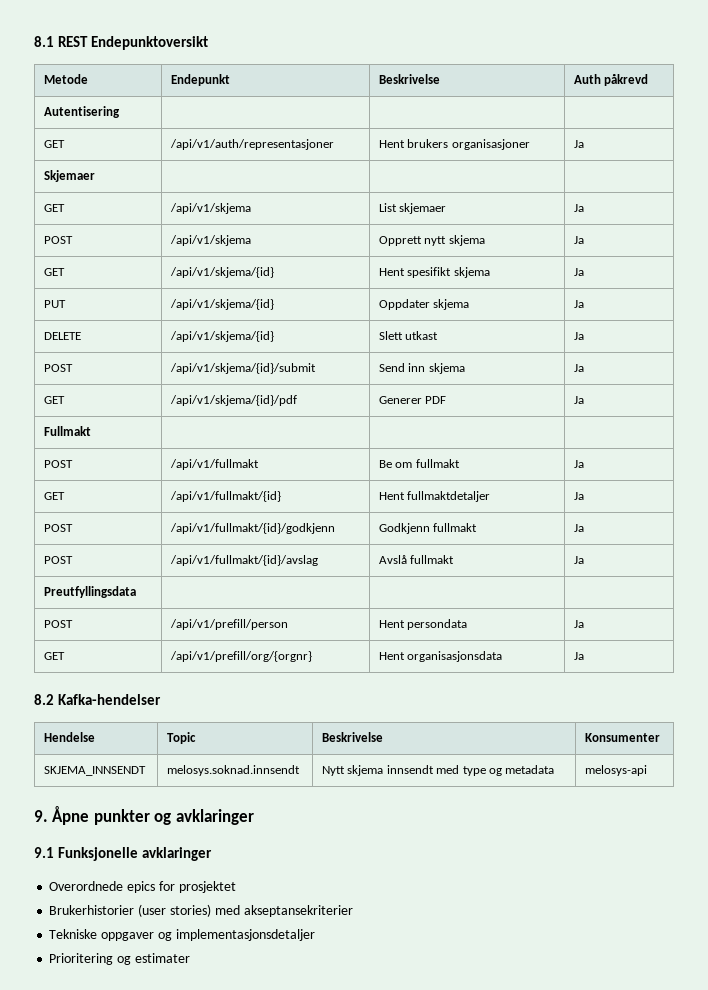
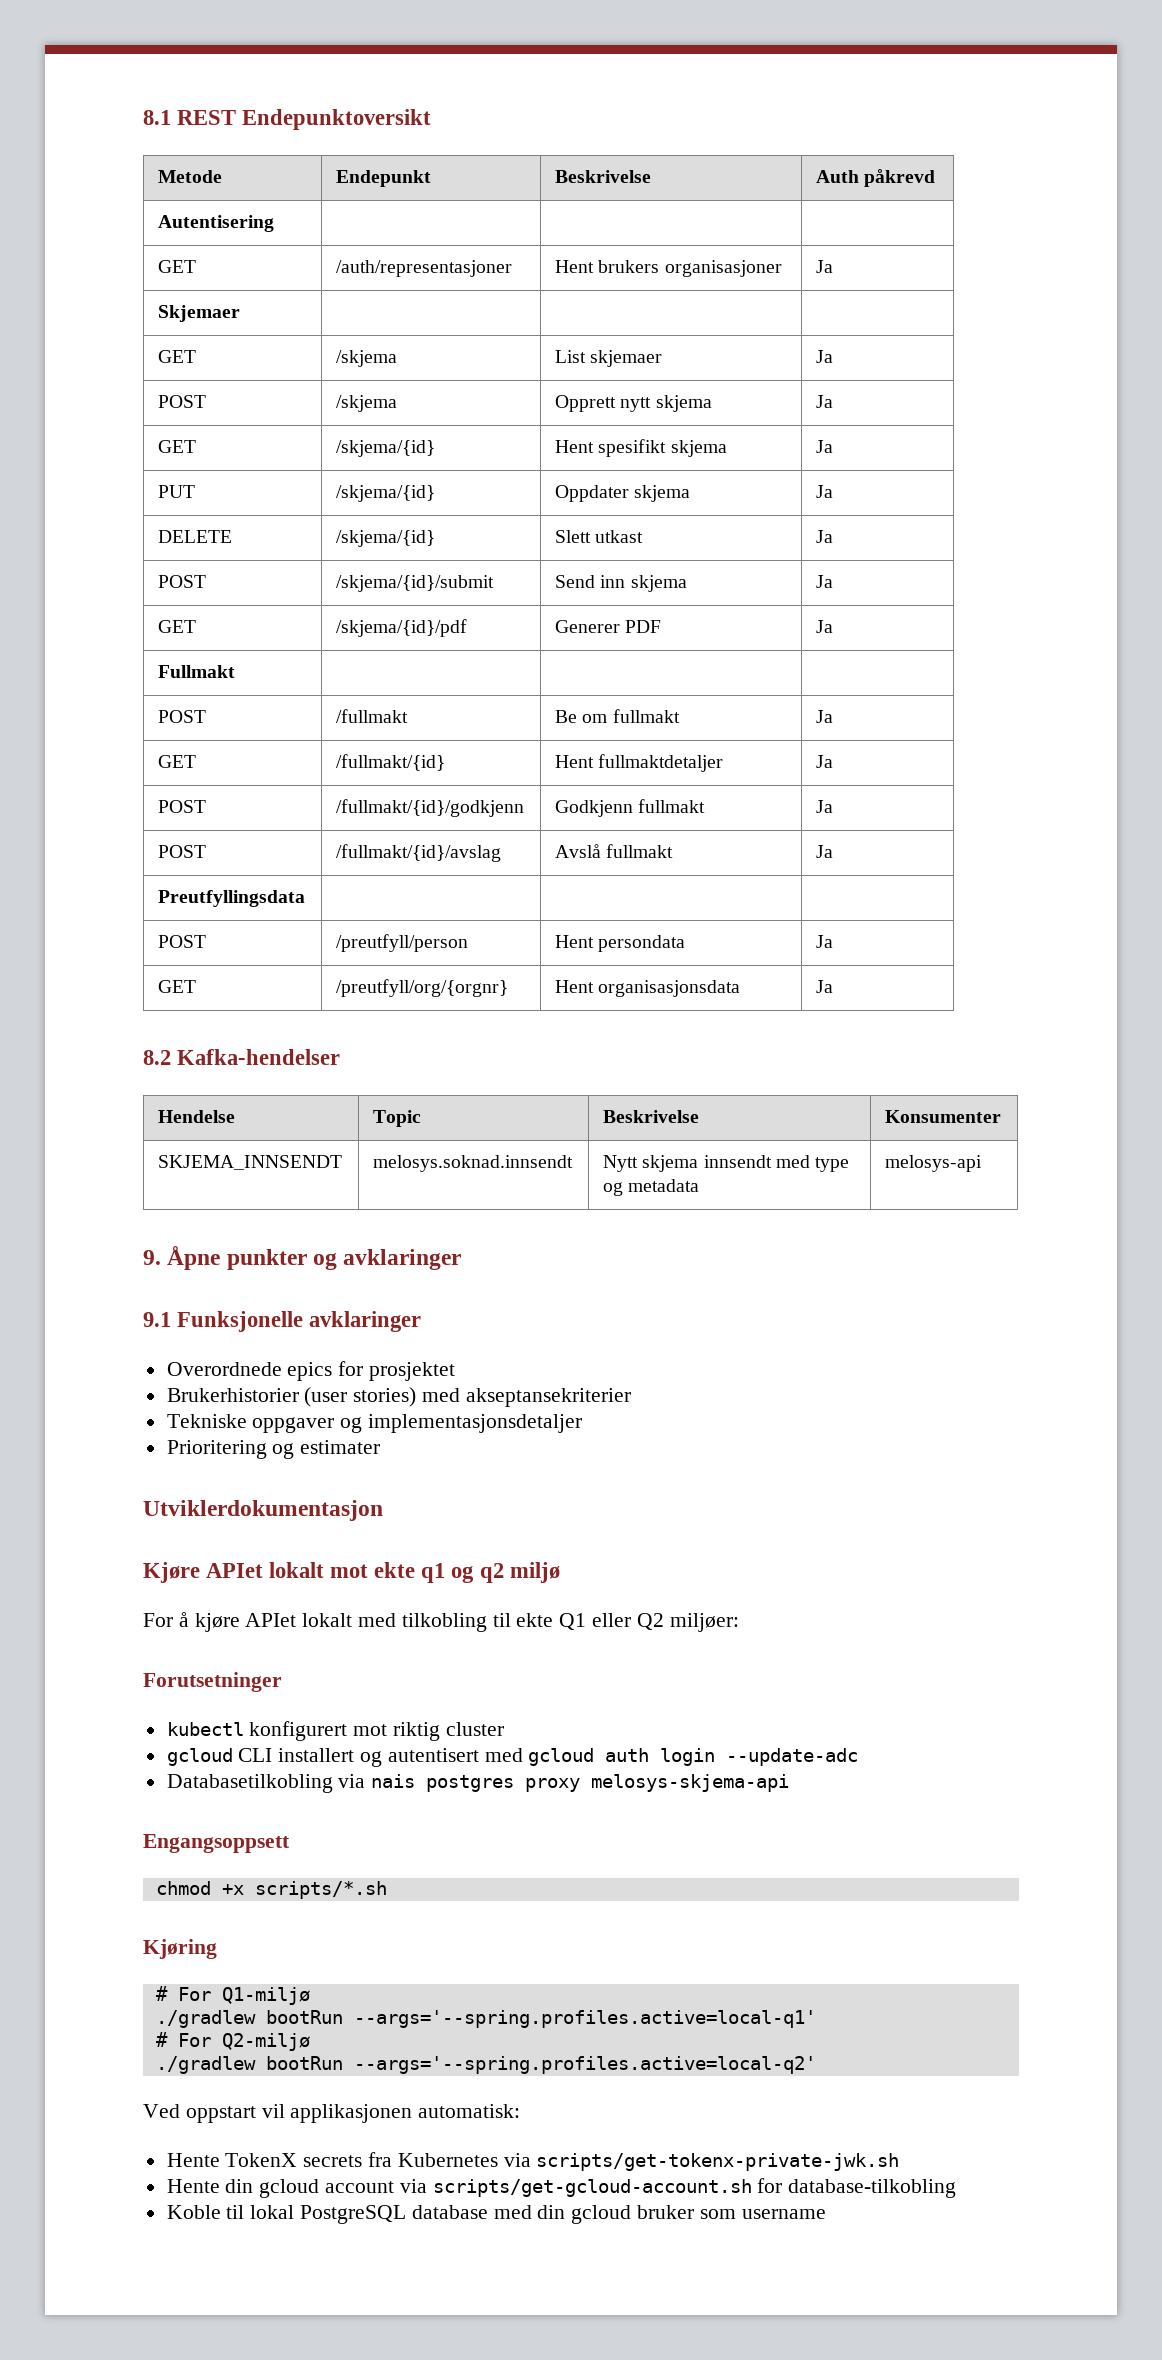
- GET | /api/v1/auth/representasjoner | Hent brukers organisasjoner | Ja
+ GET | /auth/representasjoner | Hent brukers organisasjoner | Ja
- GET | /api/v1/skjema | List skjemaer | Ja
+ GET | /skjema | List skjemaer | Ja
- POST | /api/v1/skjema | Opprett nytt skjema | Ja
+ POST | /skjema | Opprett nytt skjema | Ja
- GET | /api/v1/skjema/{id} | Hent spesifikt skjema | Ja
+ GET | /skjema/{id} | Hent spesifikt skjema | Ja
- PUT | /api/v1/skjema/{id} | Oppdater skjema | Ja
+ PUT | /skjema/{id} | Oppdater skjema | Ja
- DELETE | /api/v1/skjema/{id} | Slett utkast | Ja
+ DELETE | /skjema/{id} | Slett utkast | Ja
- POST | /api/v1/skjema/{id}/submit | Send inn skjema | Ja
+ POST | /skjema/{id}/submit | Send inn skjema | Ja
- GET | /api/v1/skjema/{id}/pdf | Generer PDF | Ja
+ GET | /skjema/{id}/pdf | Generer PDF | Ja
- POST | /api/v1/fullmakt | Be om fullmakt | Ja
+ POST | /fullmakt | Be om fullmakt | Ja
- GET | /api/v1/fullmakt/{id} | Hent fullmaktdetaljer | Ja
+ GET | /fullmakt/{id} | Hent fullmaktdetaljer | Ja
- POST | /api/v1/fullmakt/{id}/godkjenn | Godkjenn fullmakt | Ja
+ POST | /fullmakt/{id}/godkjenn | Godkjenn fullmakt | Ja
- POST | /api/v1/fullmakt/{id}/avslag | Avslå fullmakt | Ja
+ POST | /fullmakt/{id}/avslag | Avslå fullmakt | Ja
- POST | /api/v1/prefill/person | Hent persondata | Ja
+ POST | /preutfyll/person | Hent persondata | Ja
- GET | /api/v1/prefill/org/{orgnr} | Hent organisasjonsdata | Ja
+ GET | /preutfyll/org/{orgnr} | Hent organisasjonsdata | Ja
+ Utviklerdokumentasjon
+ Kjøre APIet lokalt mot ekte q1 og q2 miljø
+ For å kjøre APIet lokalt med tilkobling til ekte Q1 eller Q2 miljøer:
+ Forutsetninger
+ kubectl konfigurert mot riktig cluster
+ gcloud CLI installert og autentisert med gcloud auth login --update-adc
+ Databasetilkobling via nais postgres proxy melosys-skjema-api
+ Engangsoppsett
+ chmod +x scripts/*.sh
+ Kjøring
+ # For Q1-miljø
+ ./gradlew bootRun --args='--spring.profiles.active=local-q1'
+ # For Q2-miljø
+ ./gradlew bootRun --args='--spring.profiles.active=local-q2'
+ Ved oppstart vil applikasjonen automatisk:
+ Hente TokenX secrets fra Kubernetes via scripts/get-tokenx-private-jwk.sh
+ Hente din gcloud account via scripts/get-gcloud-account.sh for database-tilkobling
+ Koble til lokal PostgreSQL database med din gcloud bruker som username

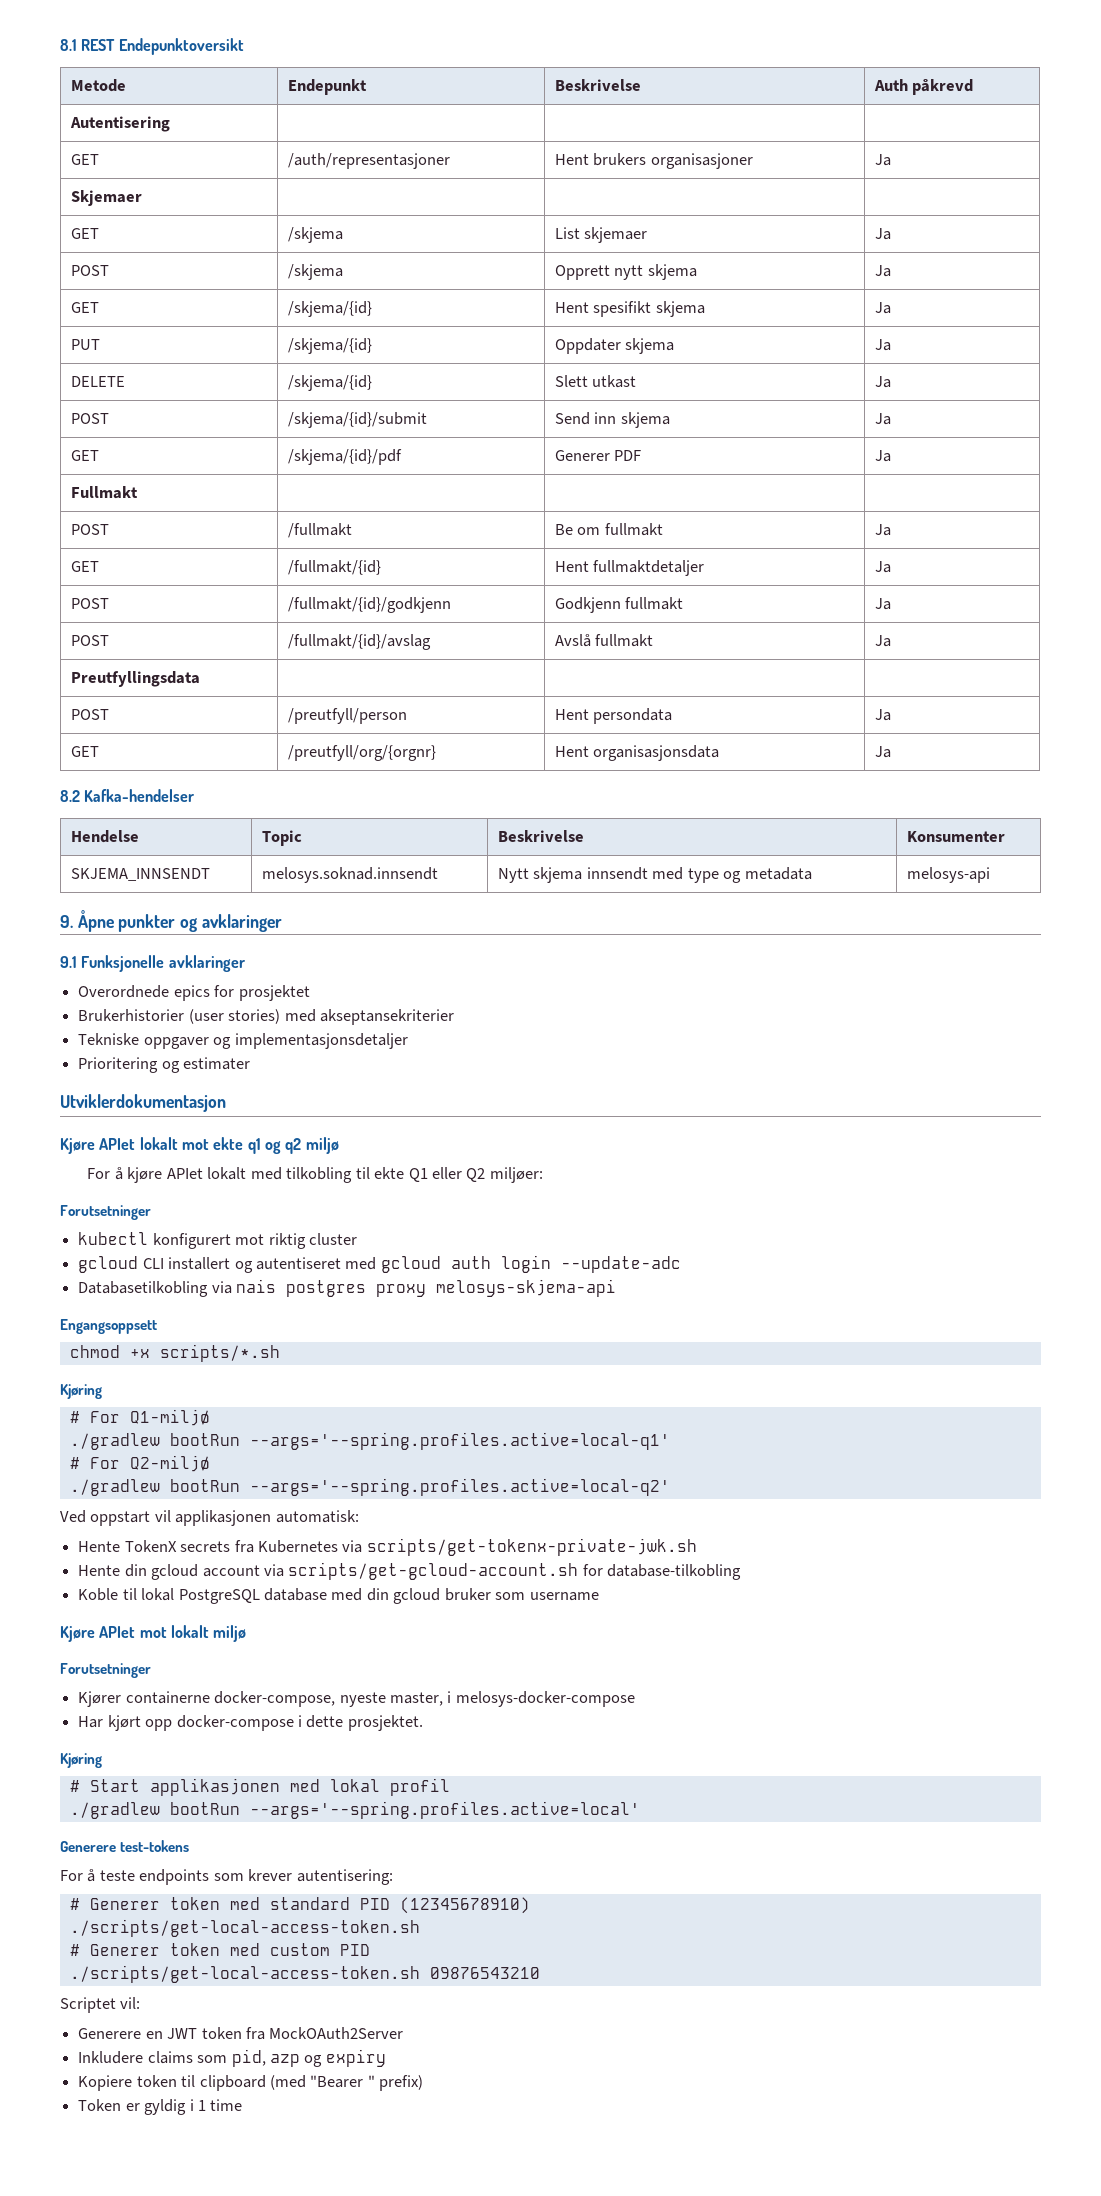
- gcloud CLI installert og autentisert med gcloud auth login --update-adc
+ gcloud CLI installert og autentiseret med gcloud auth login --update-adc
+ Kjøre APIet mot lokalt miljø
+ Forutsetninger
+ Kjører containerne docker-compose, nyeste master, i melosys-docker-compose
+ Har kjørt opp docker-compose i dette prosjektet.
+ Kjøring
+ # Start applikasjonen med lokal profil
+ ./gradlew bootRun --args='--spring.profiles.active=local'
+ Generere test-tokens
+ For å teste endpoints som krever autentisering:
+ # Generer token med standard PID (12345678910)
+ ./scripts/get-local-access-token.sh
+ # Generer token med custom PID
+ ./scripts/get-local-access-token.sh 09876543210
+ Scriptet vil:
+ Generere en JWT token fra MockOAuth2Server
+ Inkludere claims som pid, azp og expiry
+ Kopiere token til clipboard (med "Bearer " prefix)
+ Token er gyldig i 1 time

